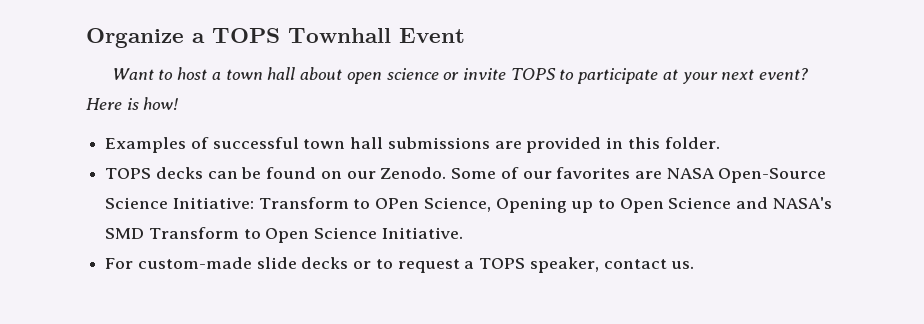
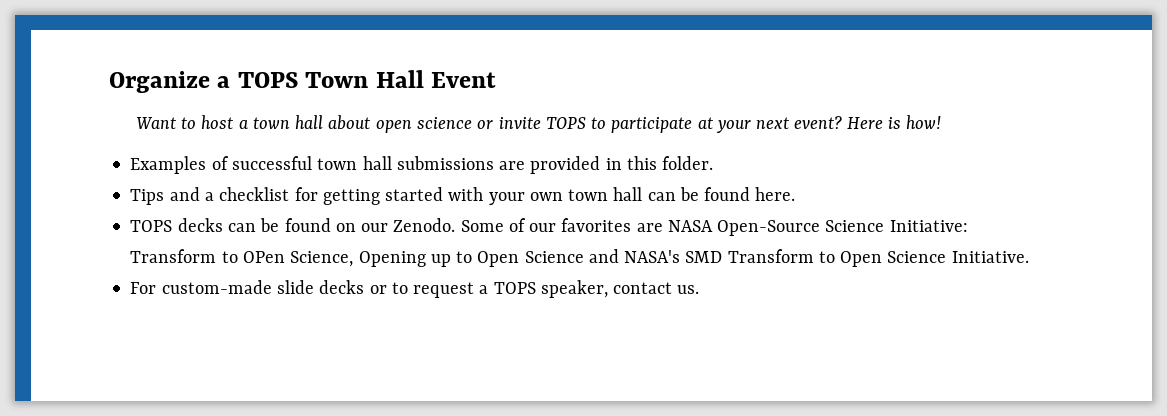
- Organize a TOPS Townhall Event
+ Organize a TOPS Town Hall Event
+ Tips and a checklist for getting started with your own town hall can be found here.

